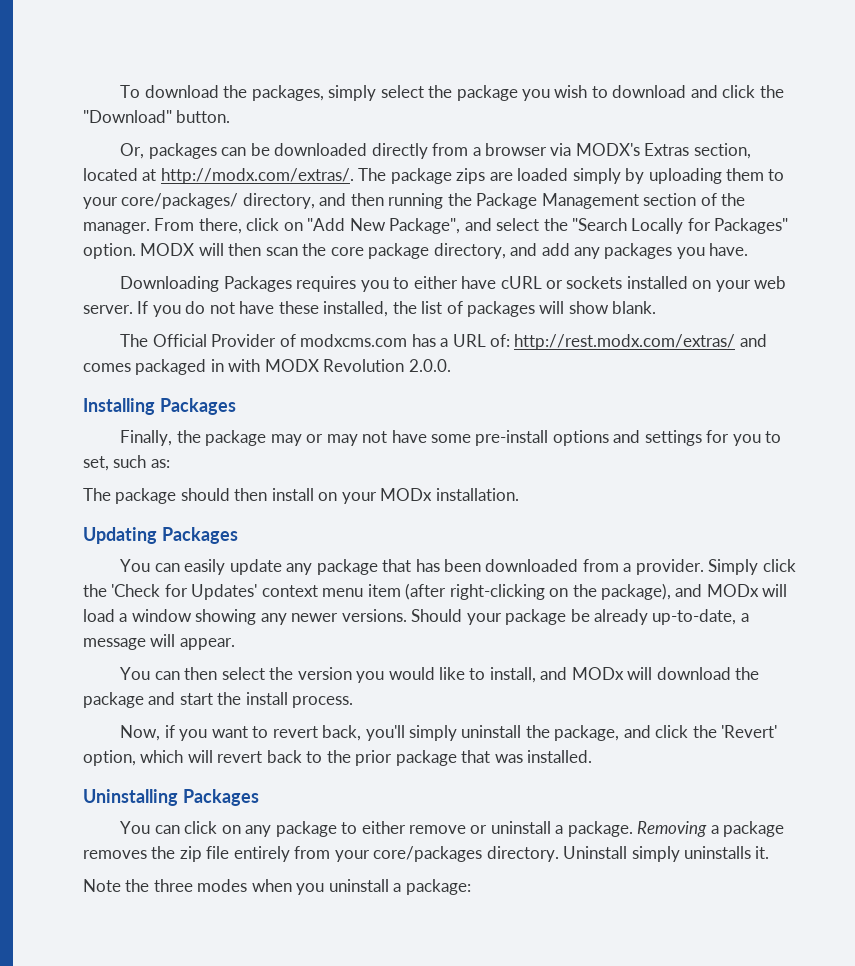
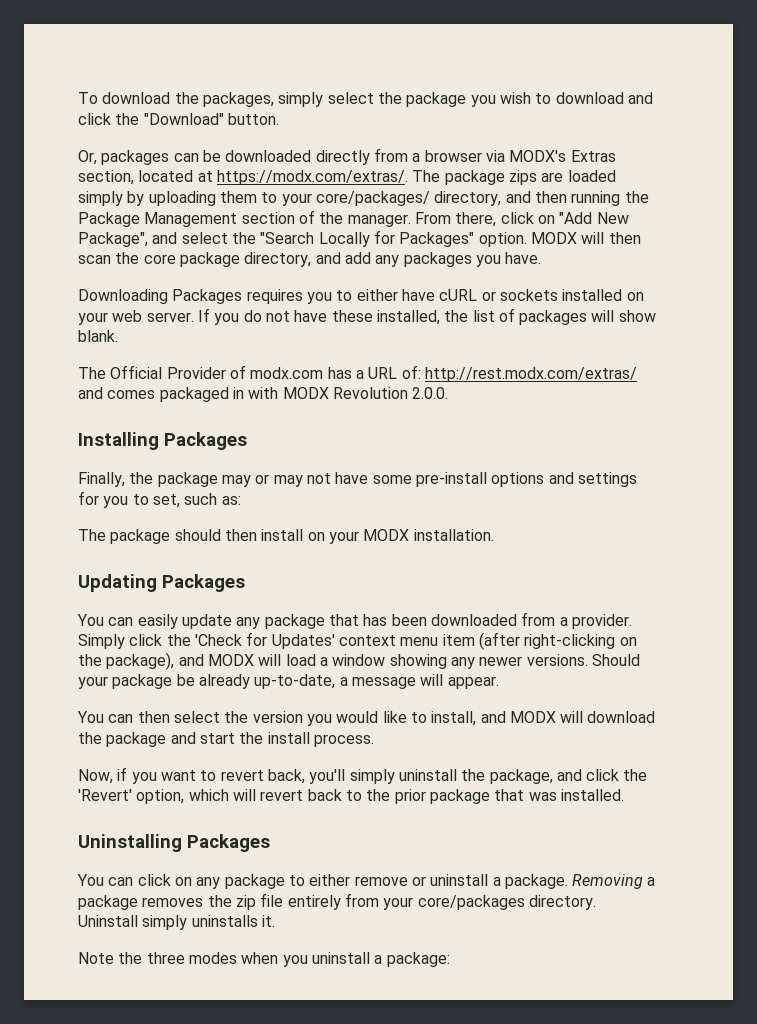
- Or, packages can be downloaded directly from a browser via MODX's Extras section, located at http://modx.com/extras/. The package zips are loaded simply by uploading them to your core/packages/ directory, and then running the Package Management section of the manager.
+ Or, packages can be downloaded directly from a browser via MODX's Extras section, located at https://modx.com/extras/. The package zips are loaded simply by uploading them to your core/packages/ directory, and then running the Package Management section of the manager.
- The Official Provider of modxcms.com has a URL of: http://rest.modx.com/extras/ and comes packaged in with MODX Revolution 2.0.0.
+ The Official Provider of modx.com has a URL of: http://rest.modx.com/extras/ and comes packaged in with MODX Revolution 2.0.0.
- The package should then install on your MODx installation.
+ The package should then install on your MODX installation.
- Simply click the 'Check for Updates' context menu item (after right-clicking on the package), and MODx will load a window showing any newer versions.
+ Simply click the 'Check for Updates' context menu item (after right-clicking on the package), and MODX will load a window showing any newer versions.
- You can then select the version you would like to install, and MODx will download the package and start the install process.
+ You can then select the version you would like to install, and MODX will download the package and start the install process.

